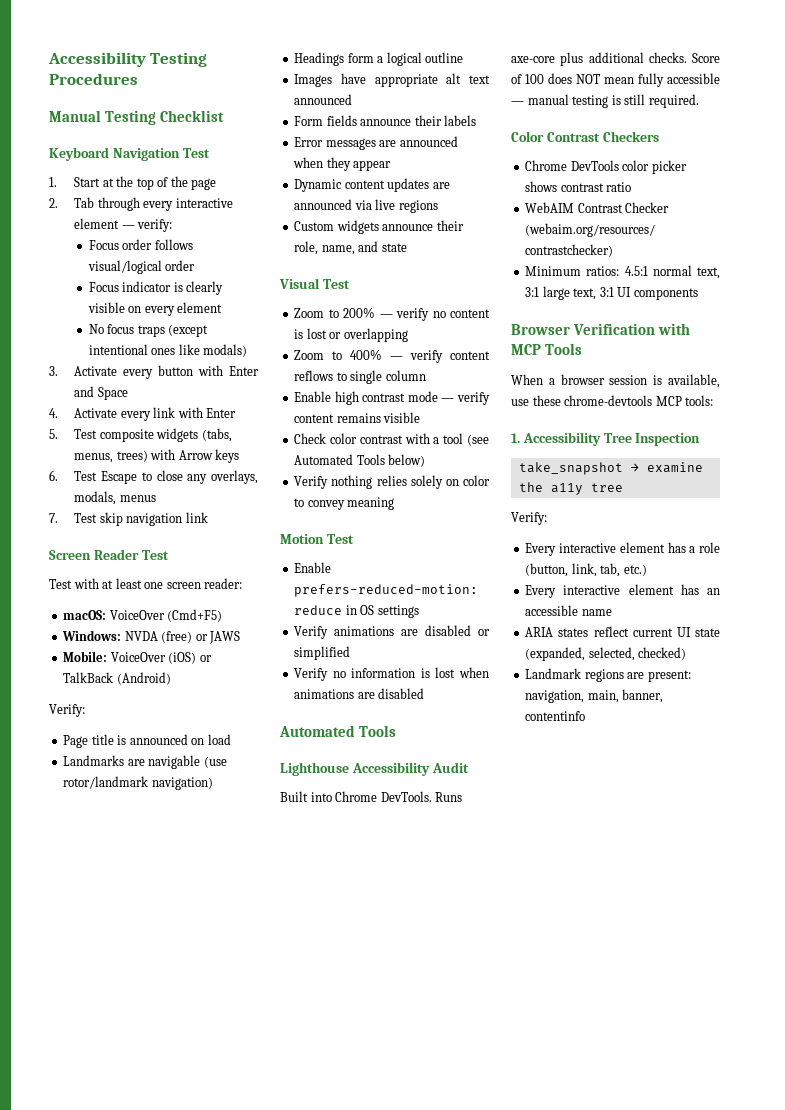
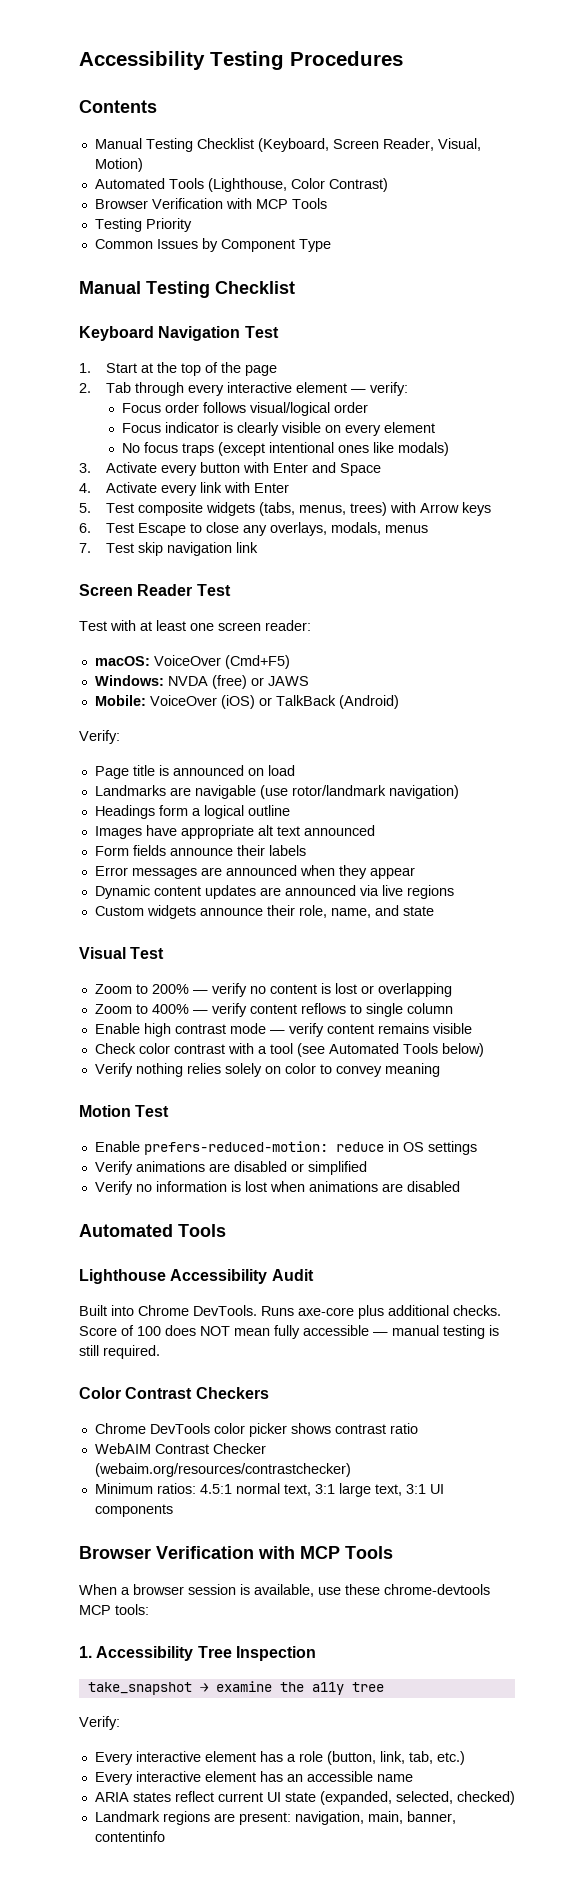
+ Contents
+ Manual Testing Checklist (Keyboard, Screen Reader, Visual, Motion)
+ Automated Tools (Lighthouse, Color Contrast)
+ Browser Verification with MCP Tools
+ Testing Priority
+ Common Issues by Component Type

